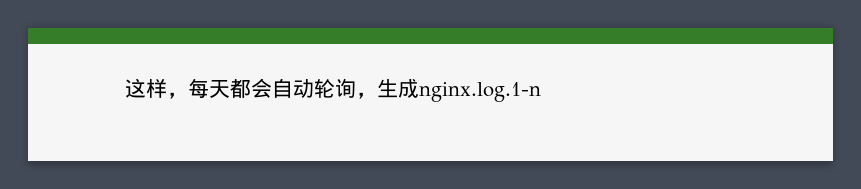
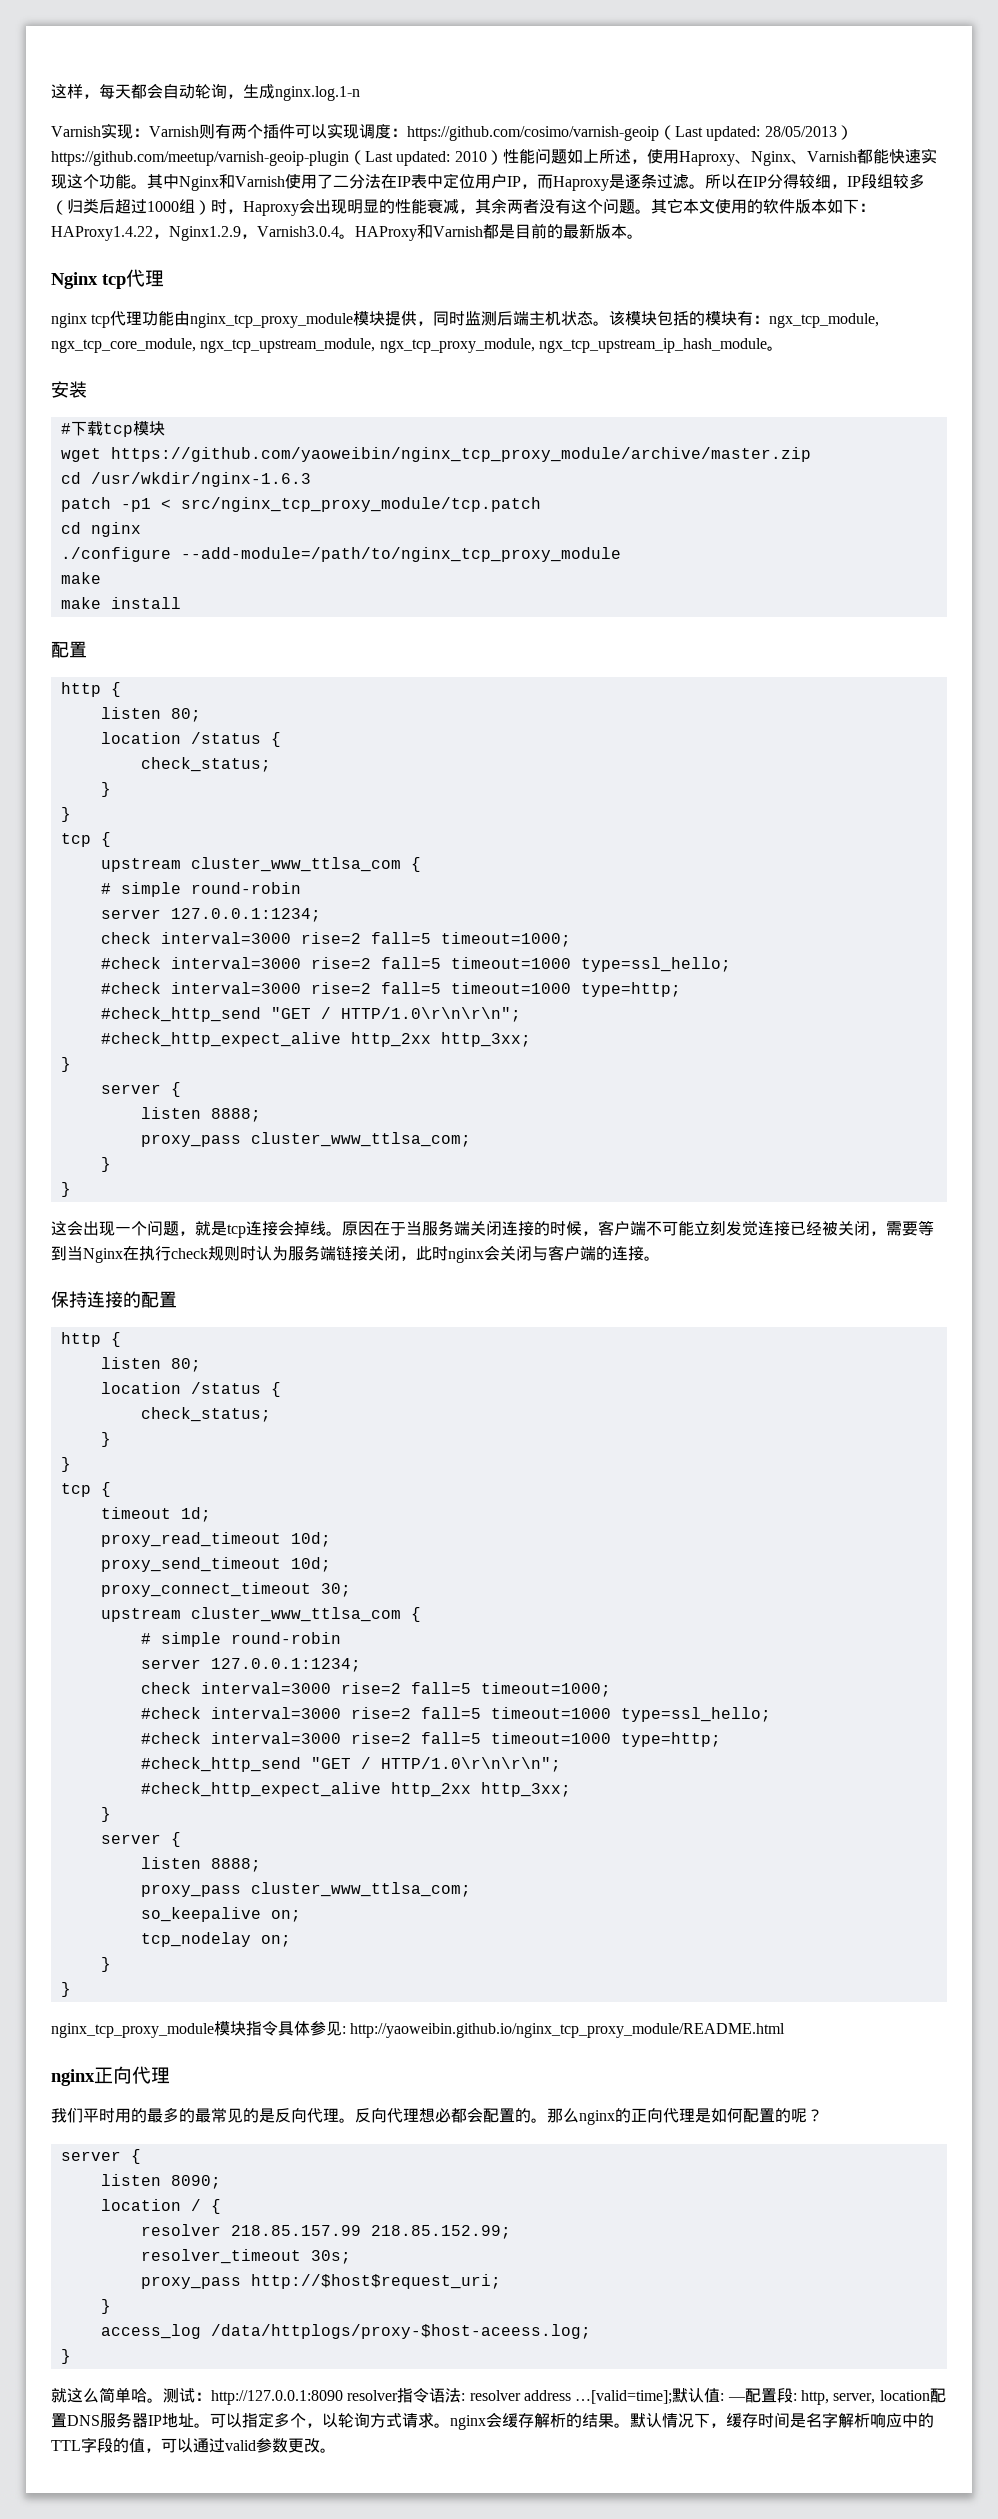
+ Varnish实现：Varnish则有两个插件可以实现调度：https://github.com/cosimo/varnish-geoip（Last updated: 28/05/2013）https://github.com/meetup/varnish-geoip-plugin（Last updated: 2010）性能问题如上所述，使用Haproxy、Nginx、Varnish都能快速实现这个功能。其中Nginx和Varnish使用了二分法在IP表中定位用户IP，而Haproxy是逐条过滤。所以在IP分得较细，IP段组较多（归类后超过1000组）时，Haproxy会出现明显的性能衰减，其余两者没有这个问题。其它本文使用的软件版本如下：HAProxy1.4.22，Nginx1.2.9，Varnish3.0.4。HAProxy和Varnish都是目前的最新版本。
+ Nginx tcp代理
+ nginx tcp代理功能由nginx_tcp_proxy_module模块提供，同时监测后端主机状态。该模块包括的模块有：ngx_tcp_module, ngx_tcp_core_module, ngx_tcp_upstream_module, ngx_tcp_proxy_module, ngx_tcp_upstream_ip_hash_module。
+ 安装
+ #下载tcp模块
+ wget https://github.com/yaoweibin/nginx_tcp_proxy_module/archive/master.zip
+ cd /usr/wkdir/nginx-1.6.3
+ patch -p1 < src/nginx_tcp_proxy_module/tcp.patch
+ cd nginx
+ ./configure --add-module=/path/to/nginx_tcp_proxy_module
+ make
+ make install
+ 配置
+ http {
+ listen 80;
+ location /status {
+ check_status;
+ }
+ }
+ tcp {
+ upstream cluster_www_ttlsa_com {
+ # simple round-robin
+ server 127.0.0.1:1234;
+ check interval=3000 rise=2 fall=5 timeout=1000;
+ #check interval=3000 rise=2 fall=5 timeout=1000 type=ssl_hello;
+ #check interval=3000 rise=2 fall=5 timeout=1000 type=http;
+ #check_http_send "GET / HTTP/1.0\r\n\r\n";
+ #check_http_expect_alive http_2xx http_3xx;
+ }
+ server {
+ listen 8888;
+ proxy_pass cluster_www_ttlsa_com;
+ }
+ }
+ 这会出现一个问题，就是tcp连接会掉线。原因在于当服务端关闭连接的时候，客户端不可能立刻发觉连接已经被关闭，需要等到当Nginx在执行check规则时认为服务端链接关闭，此时nginx会关闭与客户端的连接。
+ 保持连接的配置
+ http {
+ listen 80;
+ location /status {
+ check_status;
+ }
+ }
+ tcp {
+ timeout 1d;
+ proxy_read_timeout 10d;
+ proxy_send_timeout 10d;
+ proxy_connect_timeout 30;
+ upstream cluster_www_ttlsa_com {
+ # simple round-robin
+ server 127.0.0.1:1234;
+ check interval=3000 rise=2 fall=5 timeout=1000;
+ #check interval=3000 rise=2 fall=5 timeout=1000 type=ssl_hello;
+ #check interval=3000 rise=2 fall=5 timeout=1000 type=http;
+ #check_http_send "GET / HTTP/1.0\r\n\r\n";
+ #check_http_expect_alive http_2xx http_3xx;
+ }
+ server {
+ listen 8888;
+ proxy_pass cluster_www_ttlsa_com;
+ so_keepalive on;
+ tcp_nodelay on;
+ }
+ }
+ nginx_tcp_proxy_module模块指令具体参见: http://yaoweibin.github.io/nginx_tcp_proxy_module/README.html
+ nginx正向代理
+ 我们平时用的最多的最常见的是反向代理。反向代理想必都会配置的。那么nginx的正向代理是如何配置的呢？
+ server {
+ listen 8090;
+ location / {
+ resolver 218.85.157.99 218.85.152.99;
+ resolver_timeout 30s;
+ proxy_pass http://$host$request_uri;
+ }
+ access_log /data/httplogs/proxy-$host-aceess.log;
+ }
+ 就这么简单哈。测试：http://127.0.0.1:8090 resolver指令语法: resolver address …[valid=time];默认值: —配置段: http, server, location配置DNS服务器IP地址。可以指定多个，以轮询方式请求。nginx会缓存解析的结果。默认情况下，缓存时间是名字解析响应中的TTL字段的值，可以通过valid参数更改。

